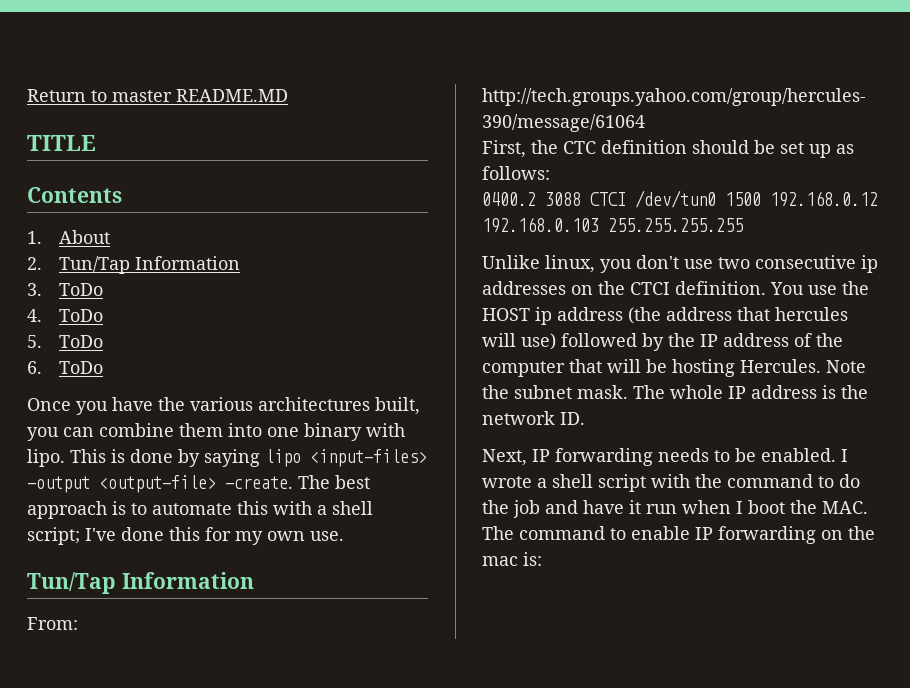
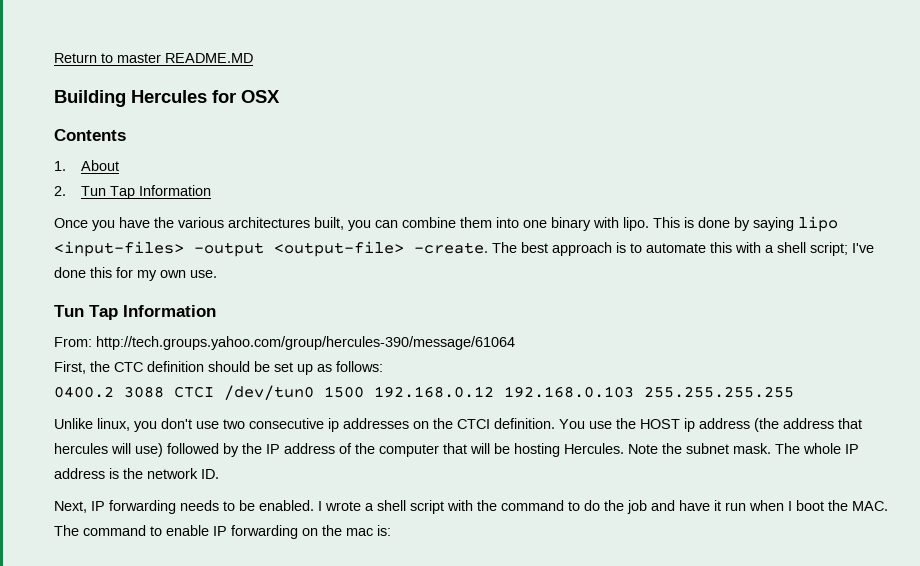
- TITLE
+ Building Hercules for OSX
- 2. Tun/Tap Information
- 3. ToDo
- 4. ToDo
- 5. ToDo
- 6. ToDo
+ 2. Tun Tap Information
  The best approach is to automate this with a shell script; I've done this for my own use.
- Tun/Tap Information
+ Tun Tap Information

